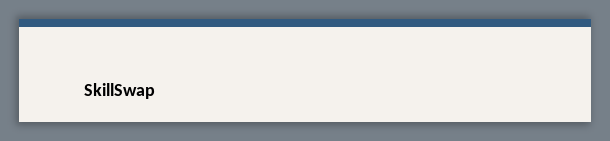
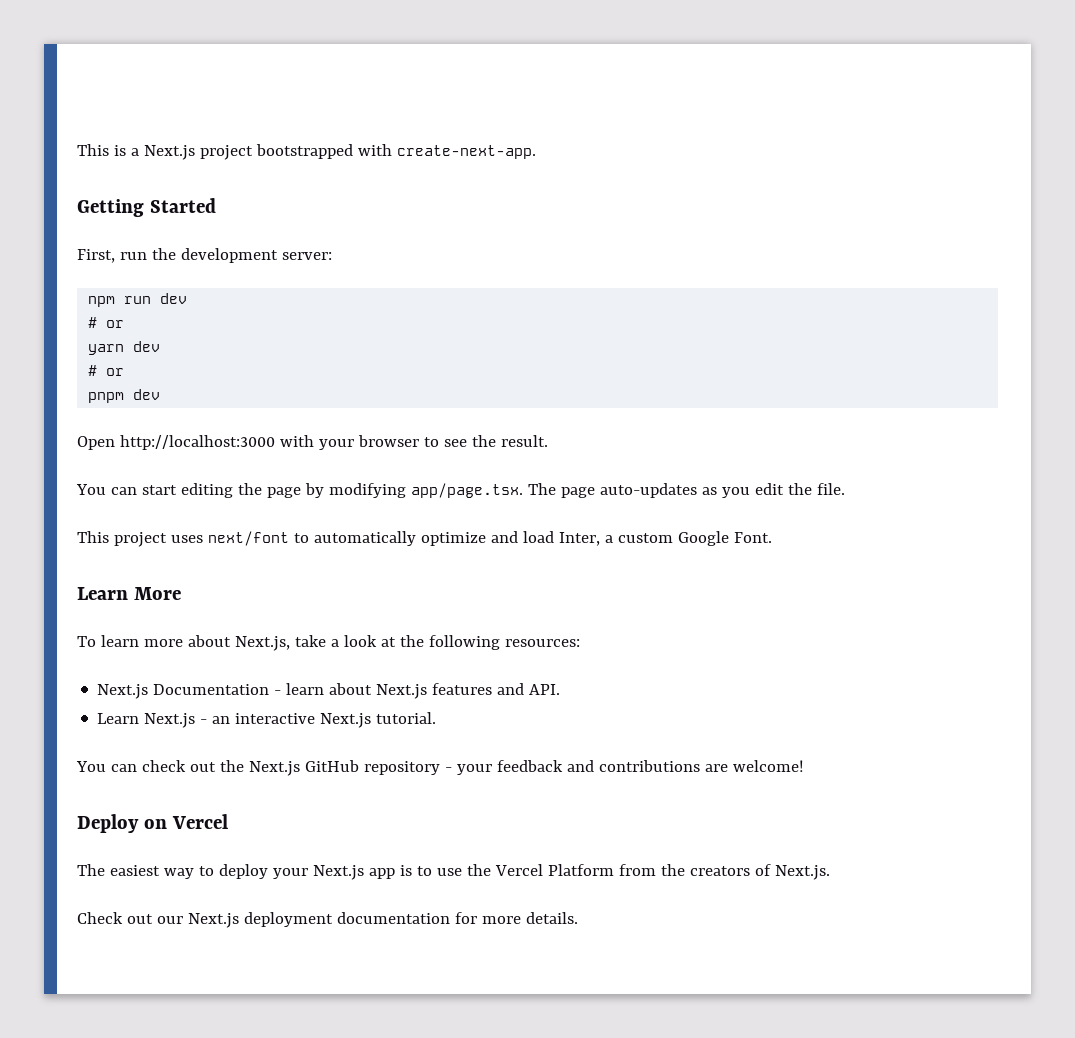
- SkillSwap
+ This is a Next.js project bootstrapped with create-next-app.
+ Getting Started
+ First, run the development server:
+ npm run dev
+ # or
+ yarn dev
+ # or
+ pnpm dev
+ Open http://localhost:3000 with your browser to see the result.
+ You can start editing the page by modifying app/page.tsx. The page auto-updates as you edit the file.
+ This project uses next/font to automatically optimize and load Inter, a custom Google Font.
+ Learn More
+ To learn more about Next.js, take a look at the following resources:
+ Next.js Documentation - learn about Next.js features and API.
+ Learn Next.js - an interactive Next.js tutorial.
+ You can check out the Next.js GitHub repository - your feedback and contributions are welcome!
+ Deploy on Vercel
+ The easiest way to deploy your Next.js app is to use the Vercel Platform from the creators of Next.js.
+ Check out our Next.js deployment documentation for more details.

